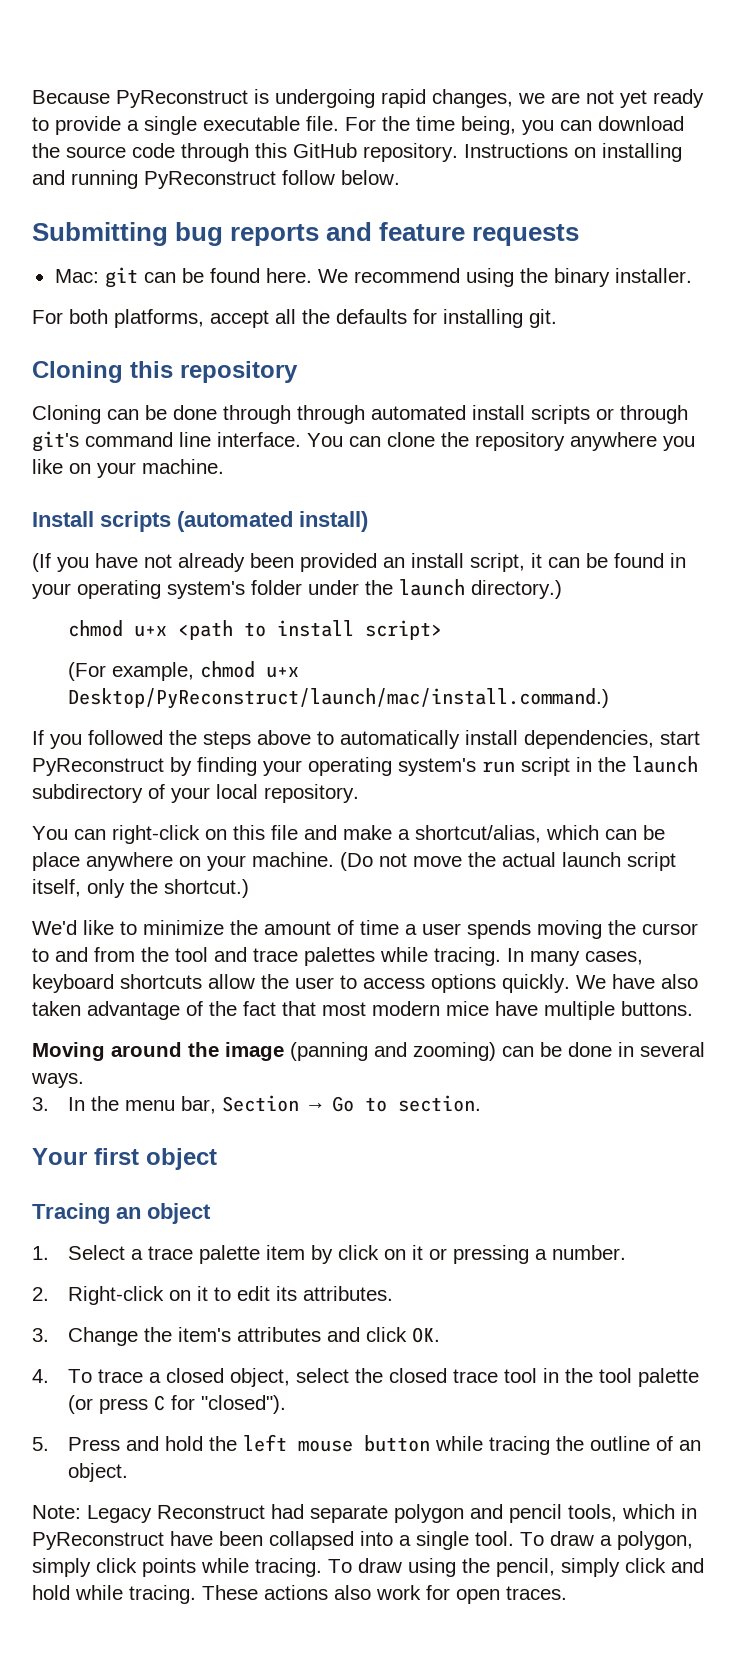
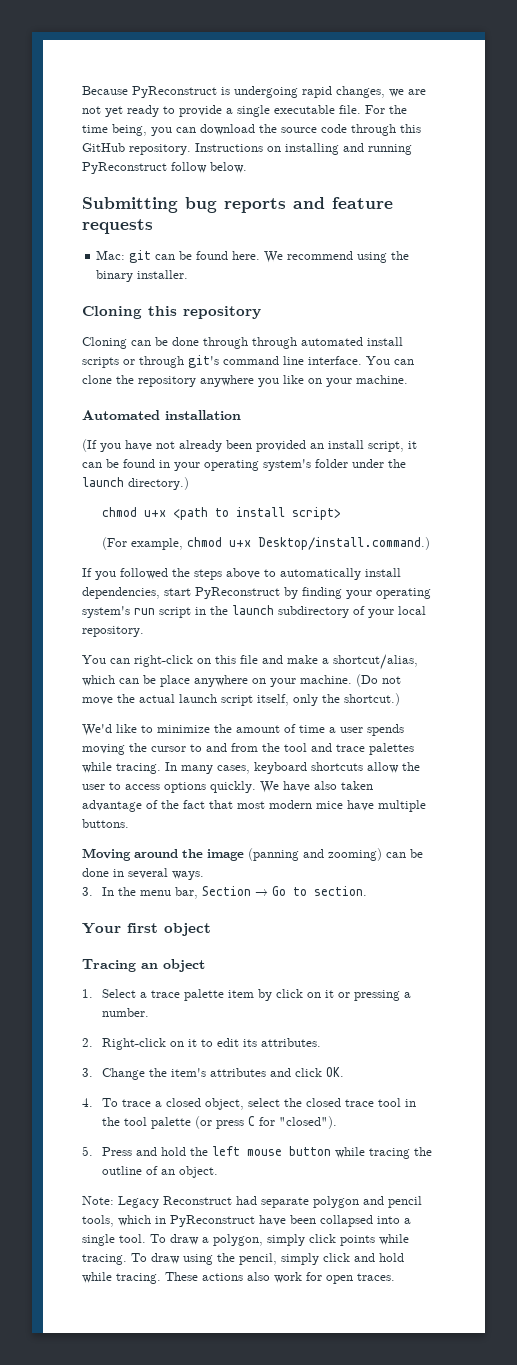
- For both platforms, accept all the defaults for installing git.
- Install scripts (automated install)
+ Automated installation
- (For example, chmod u+x Desktop/PyReconstruct/launch/mac/install.command.)
+ (For example, chmod u+x Desktop/install.command.)

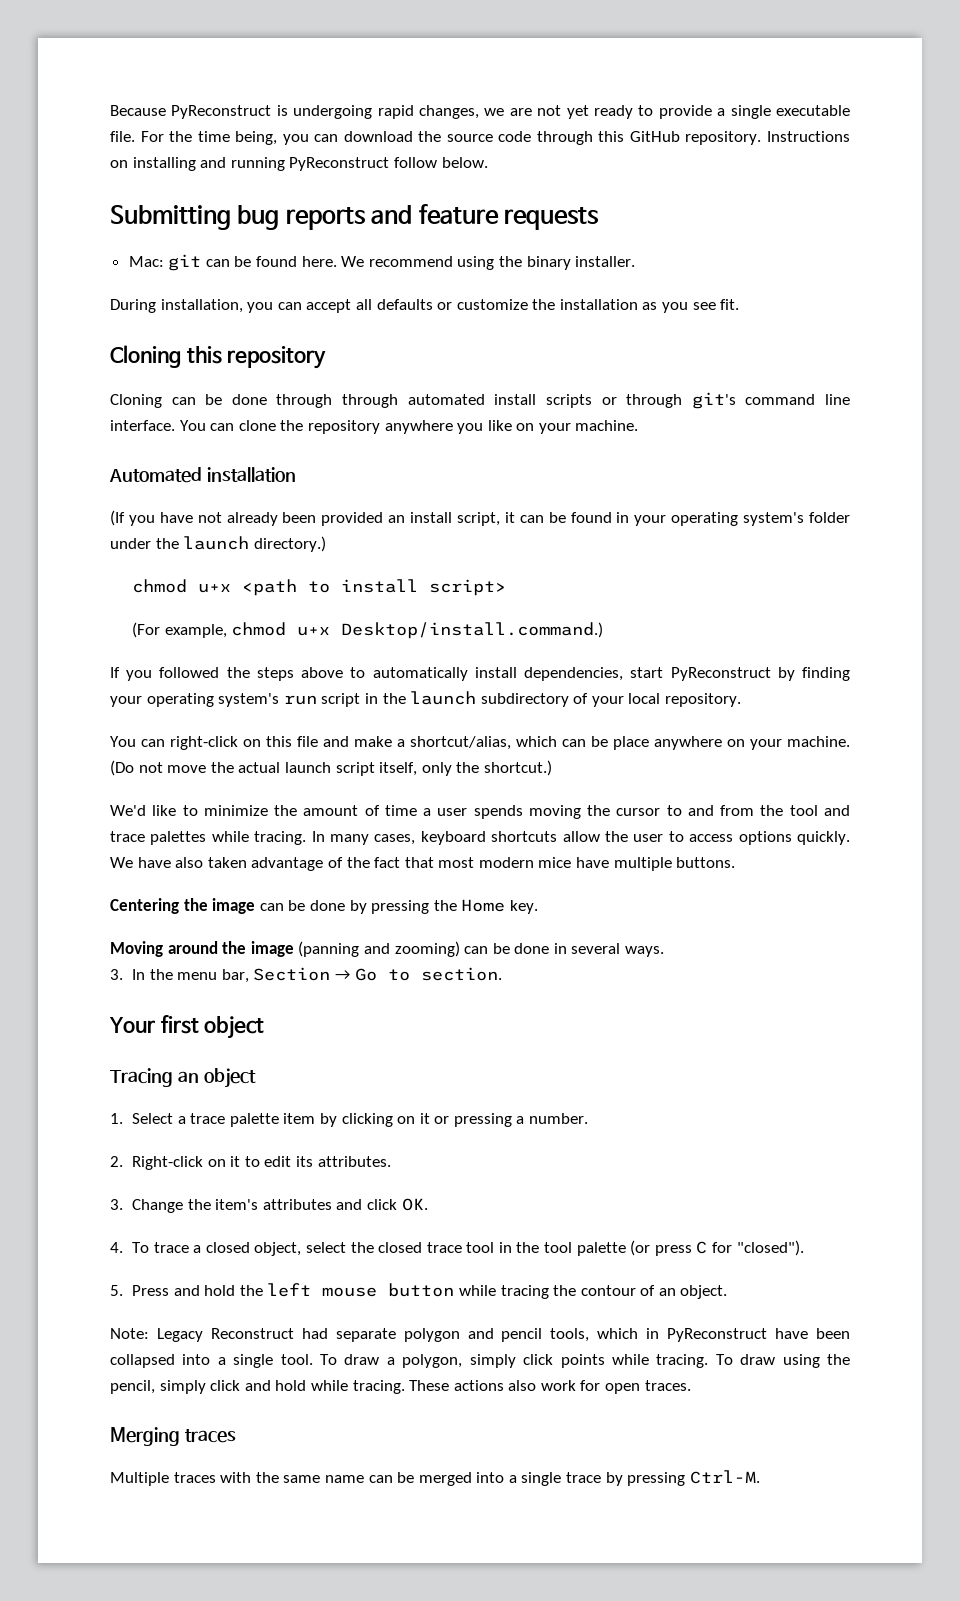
+ During installation, you can accept all defaults or customize the installation as you see fit.
+ Centering the image can be done by pressing the Home key.
- 1. Select a trace palette item by click on it or pressing a number.
+ 1. Select a trace palette item by clicking on it or pressing a number.
- 5. Press and hold the left mouse button while tracing the outline of an object.
+ 5. Press and hold the left mouse button while tracing the contour of an object.
+ Merging traces
+ Multiple traces with the same name can be merged into a single trace by pressing Ctrl-M.

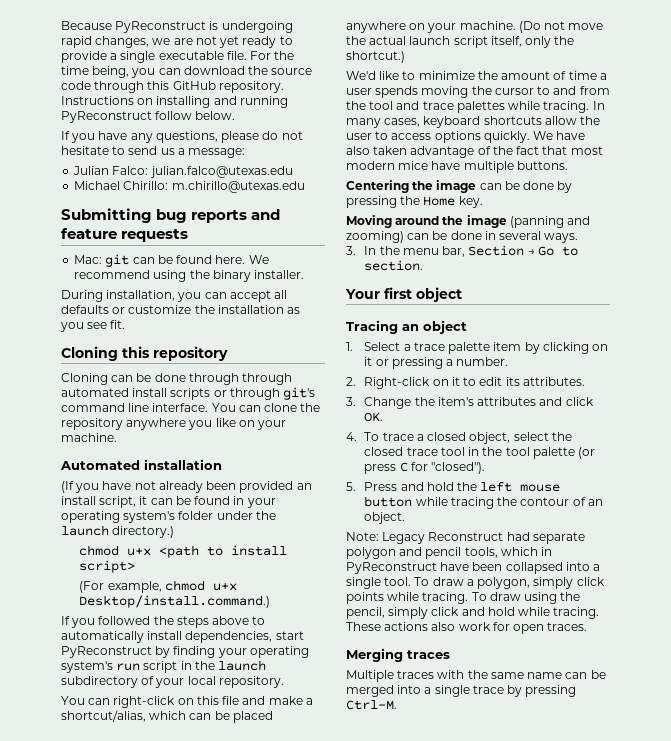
+ If you have any questions, please do not hesitate to send us a message:
+ Julian Falco: julian.falco@utexas.edu
+ Michael Chirillo: m.chirillo@utexas.edu
- You can right-click on this file and make a shortcut/alias, which can be place anywhere on your machine.
+ You can right-click on this file and make a shortcut/alias, which can be placed anywhere on your machine.

